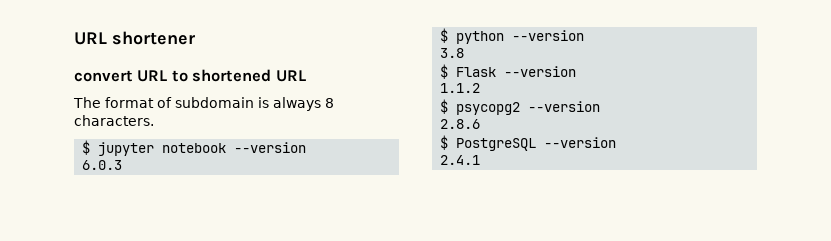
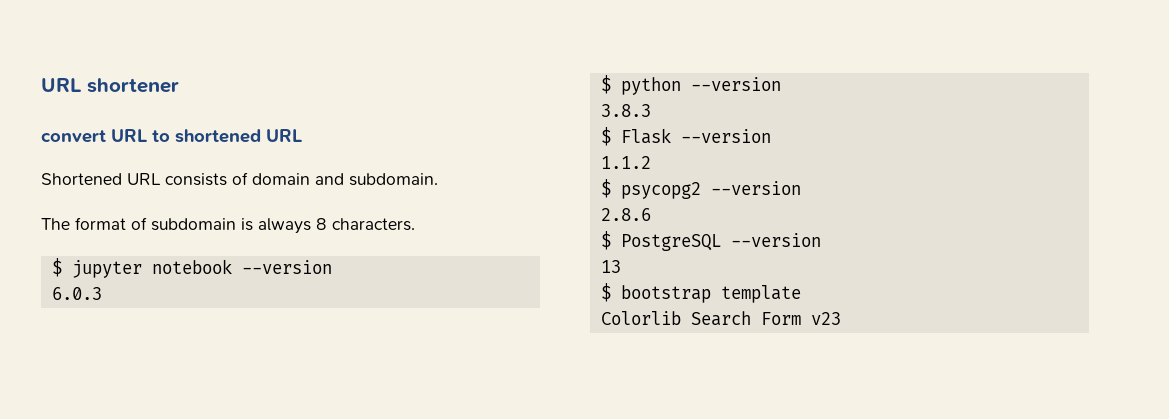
+ Shortened URL consists of domain and subdomain.
- 3.8
+ 3.8.3
- 2.4.1
+ 13
+ $ bootstrap template
+ Colorlib Search Form v23

